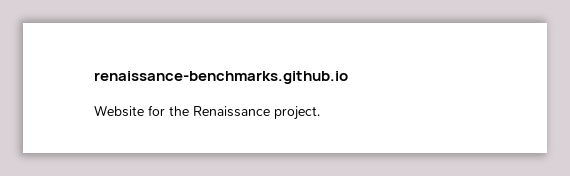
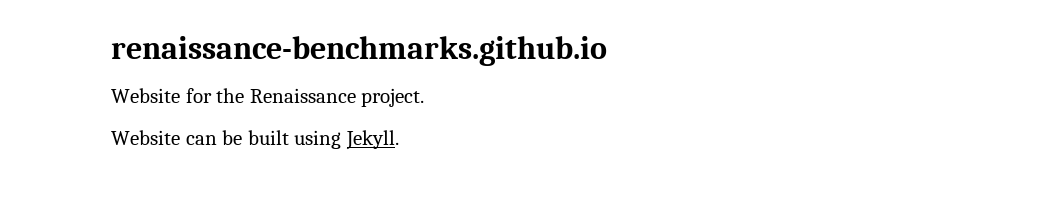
+ Website can be built using Jekyll.

